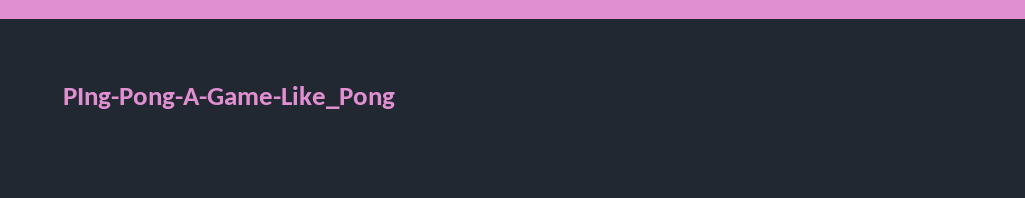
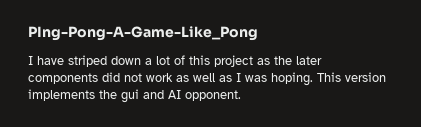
+ I have striped down a lot of this project as the later components did not work as well as I was hoping. This version implements the gui and AI opponent.

